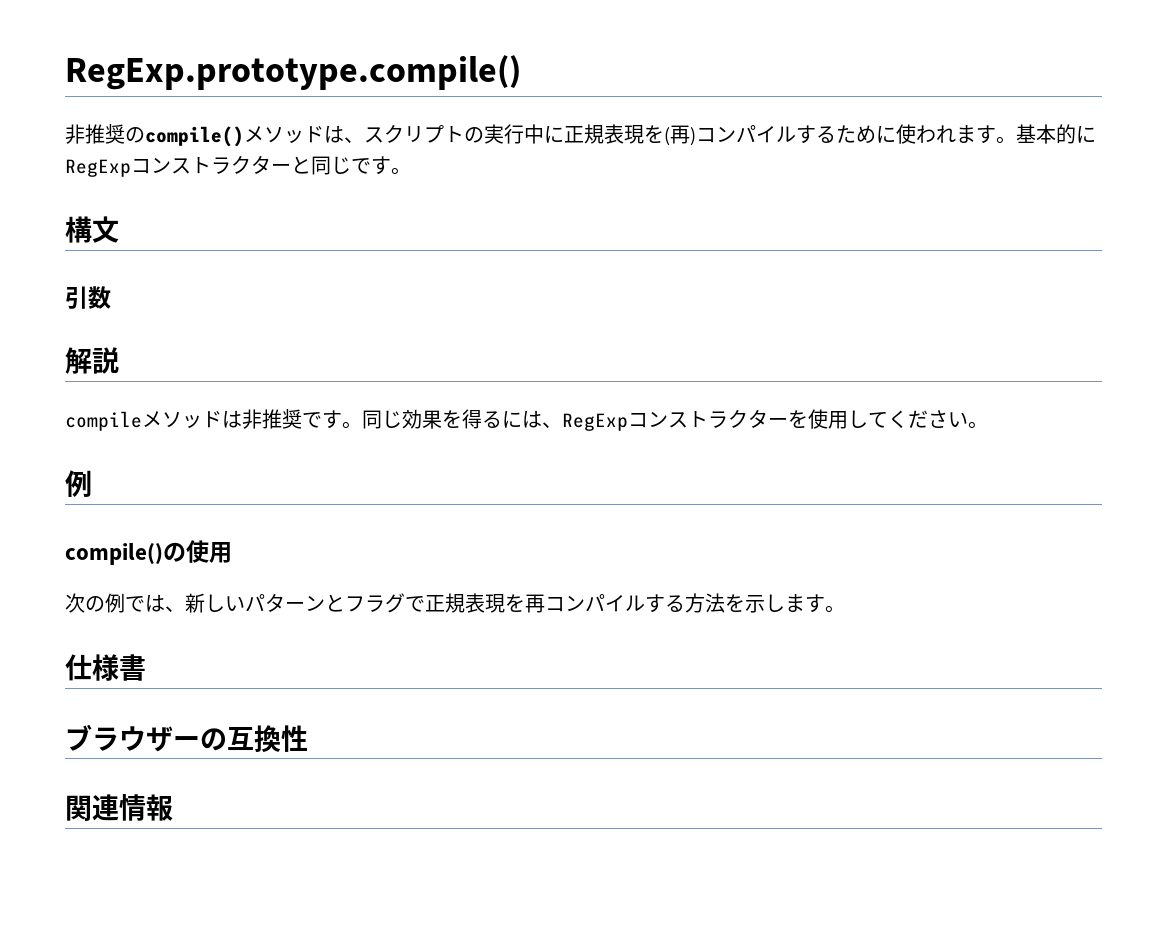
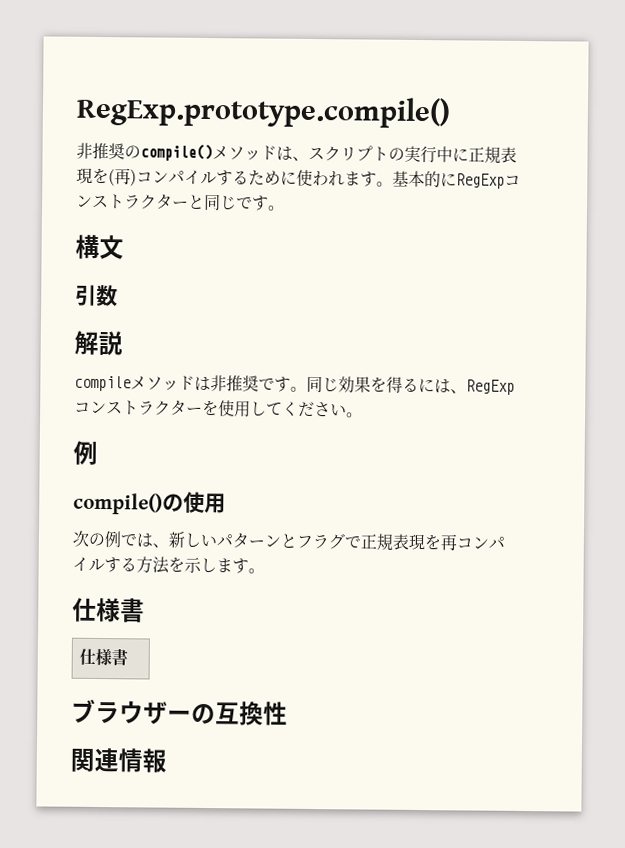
  次の例では、新しいパターンとフラグで正規表現を再コンパイルする方法を示します。
+ 仕様書

